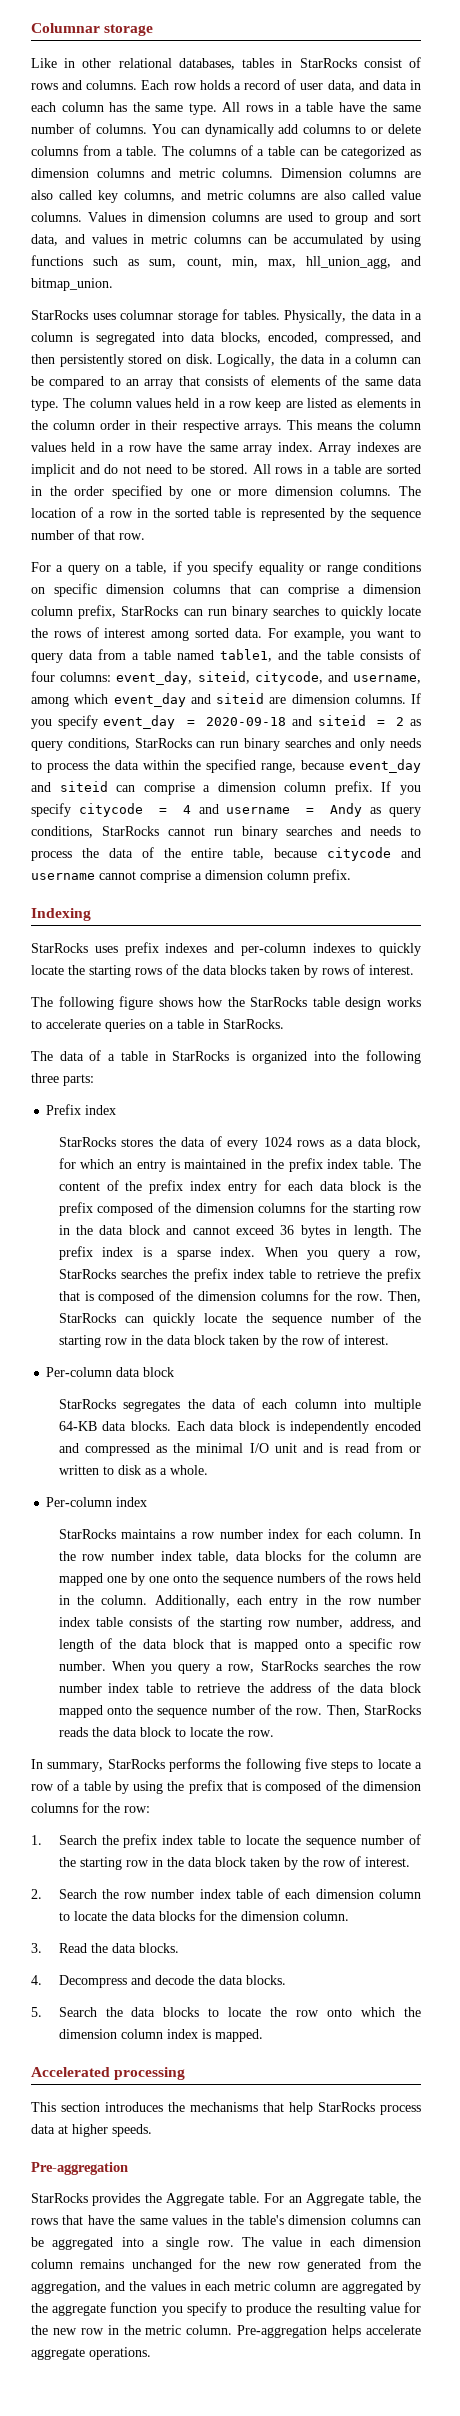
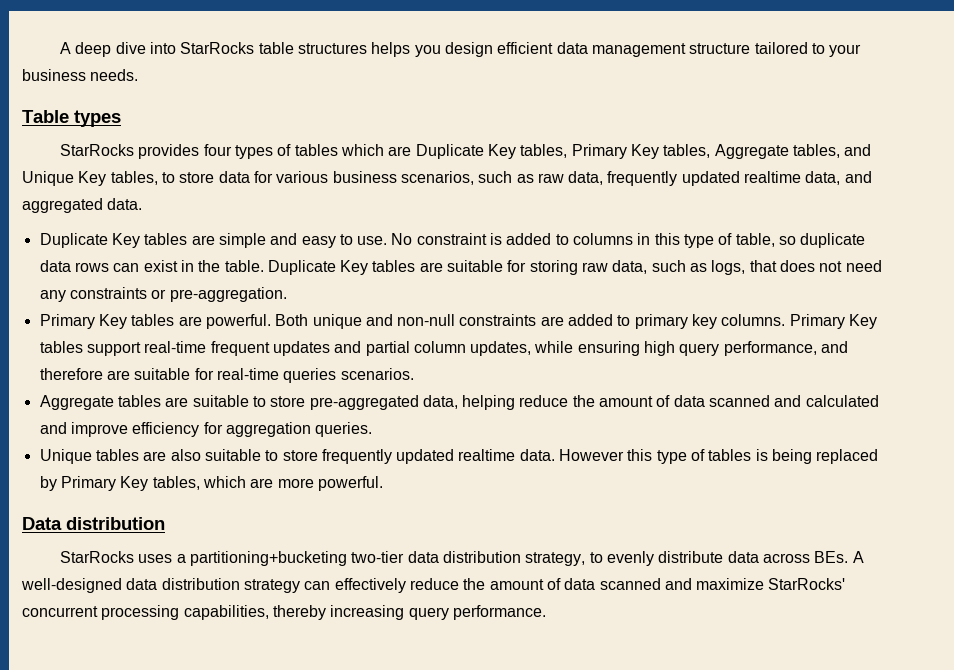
- Columnar storage
- Like in other relational databases, tables in StarRocks consist of rows and columns. Each row holds a record of user data, and data in each column has the same type. All rows in a table have the same number of columns. You can dynamically add columns to or delete columns from a table. The columns of a table can be categorized as dimension columns and metric columns. Dimension columns are also called key columns, and metric columns are also called value columns. Values in dimension columns are used to group and sort data, and values in metric columns can be accumulated by using functions such as sum, count, min, max, hll_union_agg, and bitmap_union.
- StarRocks uses columnar storage for tables. Physically, the data in a column is segregated into data blocks, encoded, compressed, and then persistently stored on disk. Logically, the data in a column can be compared to an array that consists of elements of the same data type. The column values held in a row keep are listed as elements in the column order in their respective arrays. This means the column values held in a row have the same array index. Array indexes are implicit and do not need to be stored. All rows in a table are sorted in the order specified by one or more dimension columns. The location of a row in the sorted table is represented by the sequence number of that row.
- For a query on a table, if you specify equality or range conditions on specific dimension columns that can comprise a dimension column prefix, StarRocks can run binary searches to quickly locate the rows of interest among sorted data. For example, you want to query data from a table named table1, and the table consists of four columns: event_day, siteid, citycode, and username, among which event_day and siteid are dimension columns. If you specify event_day = 2020-09-18 and siteid = 2 as query conditions, StarRocks can run binary searches and only needs to process the data within the specified range, because event_day and siteid can comprise a dimension column prefix. If you specify citycode = 4 and username = Andy as query conditions, StarRocks cannot run binary searches and needs to process the data of the entire table, because citycode and username cannot comprise a dimension column prefix.
- Indexing
- StarRocks uses prefix indexes and per-column indexes to quickly locate the starting rows of the data blocks taken by rows of interest.
- The following figure shows how the StarRocks table design works to accelerate queries on a table in StarRocks.
- The data of a table in StarRocks is organized into the following three parts:
- Prefix index
- StarRocks stores the data of every 1024 rows as a data block, for which an entry is maintained in the prefix index table. The content of the prefix index entry for each data block is the prefix composed of the dimension columns for the starting row in the data block and cannot exceed 36 bytes in length. The prefix index is a sparse index. When you query a row, StarRocks searches the prefix index table to retrieve the prefix that is composed of the dimension columns for the row. Then, StarRocks can quickly locate the sequence number of the starting row in the data block taken by the row of interest.
- Per-column data block
- StarRocks segregates the data of each column into multiple 64-KB data blocks. Each data block is independently encoded and compressed as the minimal I/O unit and is read from or written to disk as a whole.
- Per-column index
- StarRocks maintains a row number index for each column. In the row number index table, data blocks for the column are mapped one by one onto the sequence numbers of the rows held in the column. Additionally, each entry in the row number index table consists of the starting row number, address, and length of the data block that is mapped onto a specific row number. When you query a row, StarRocks searches the row number index table to retrieve the address of the data block mapped onto the sequence number of the row. Then, StarRocks reads the data block to locate the row.
- In summary, StarRocks performs the following five steps to locate a row of a table by using the prefix that is composed of the dimension columns for the row:
- 1. Search the prefix index table to locate the sequence number of the starting row in the data block taken by the row of interest.
- 2. Search the row number index table of each dimension column to locate the data blocks for the dimension column.
- 3. Read the data blocks.
- 4. Decompress and decode the data blocks.
- 5. Search the data blocks to locate the row onto which the dimension column index is mapped.
- Accelerated processing
- This section introduces the mechanisms that help StarRocks process data at higher speeds.
- Pre-aggregation
- StarRocks provides the Aggregate table. For an Aggregate table, the rows that have the same values in the table's dimension columns can be aggregated into a single row. The value in each dimension column remains unchanged for the new row generated from the aggregation, and the values in each metric column are aggregated by the aggregate function you specify to produce the resulting value for the new row in the metric column. Pre-aggregation helps accelerate aggregate operations.
+ A deep dive into StarRocks table structures helps you design efficient data management structure tailored to your business needs.
+ Table types
+ StarRocks provides four types of tables which are Duplicate Key tables, Primary Key tables, Aggregate tables, and Unique Key tables, to store data for various business scenarios, such as raw data, frequently updated realtime data, and aggregated data.
+ Duplicate Key tables are simple and easy to use. No constraint is added to columns in this type of table, so duplicate data rows can exist in the table. Duplicate Key tables are suitable for storing raw data, such as logs, that does not need any constraints or pre-aggregation.
+ Primary Key tables are powerful. Both unique and non-null constraints are added to primary key columns. Primary Key tables support real-time frequent updates and partial column updates, while ensuring high query performance, and therefore are suitable for real-time queries scenarios.
+ Aggregate tables are suitable to store pre-aggregated data, helping reduce the amount of data scanned and calculated and improve efficiency for aggregation queries.
+ Unique tables are also suitable to store frequently updated realtime data. However this type of tables is being replaced by Primary Key tables, which are more powerful.
+ Data distribution
+ StarRocks uses a partitioning+bucketing two-tier data distribution strategy, to evenly distribute data across BEs. A well-designed data distribution strategy can effectively reduce the amount of data scanned and maximize StarRocks' concurrent processing capabilities, thereby increasing query performance.

